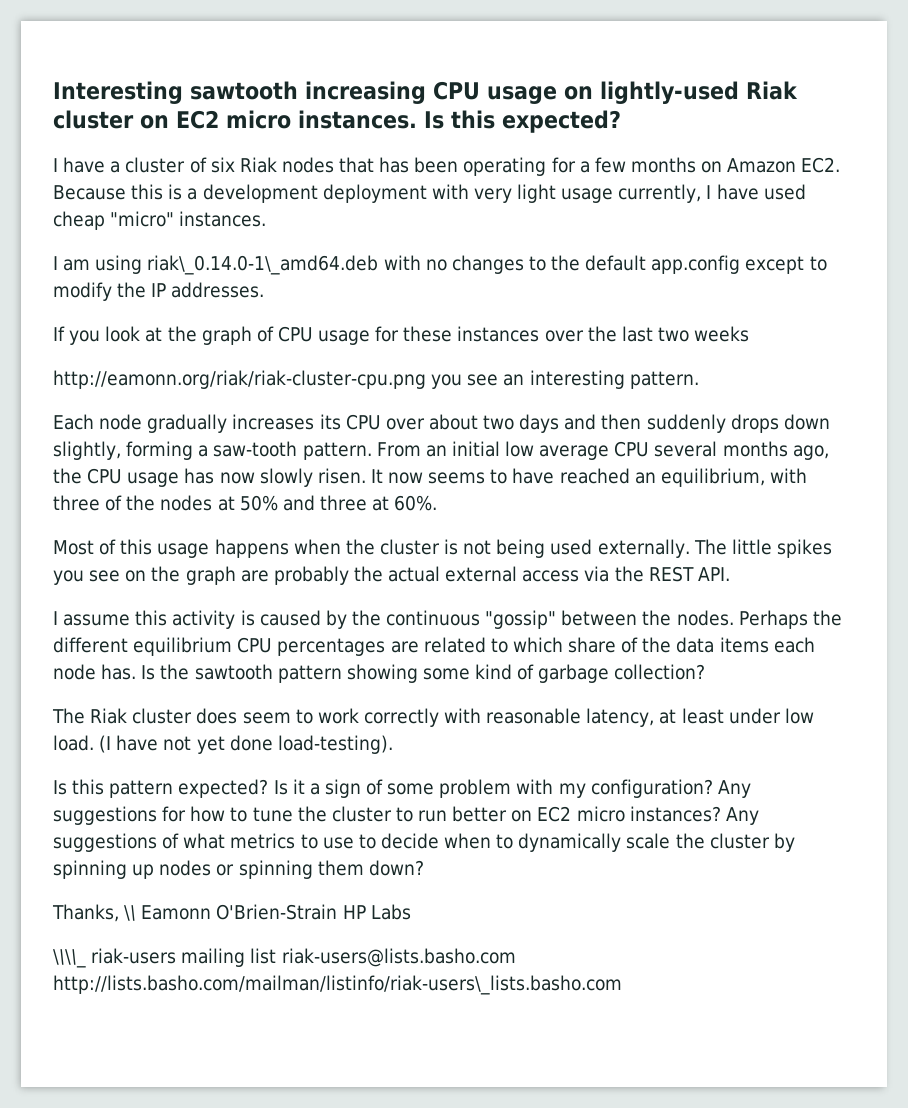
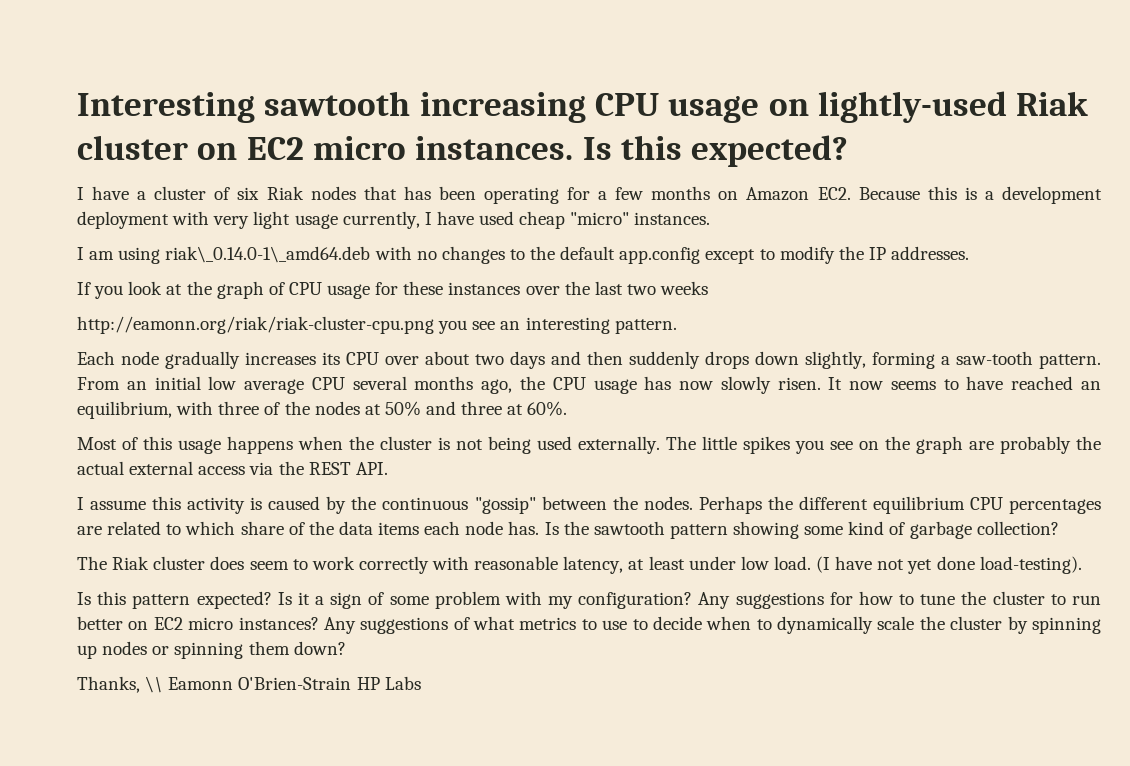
- \\\\_ riak-users mailing list riak-users@lists.basho.com http://lists.basho.com/mailman/listinfo/riak-users\_lists.basho.com

